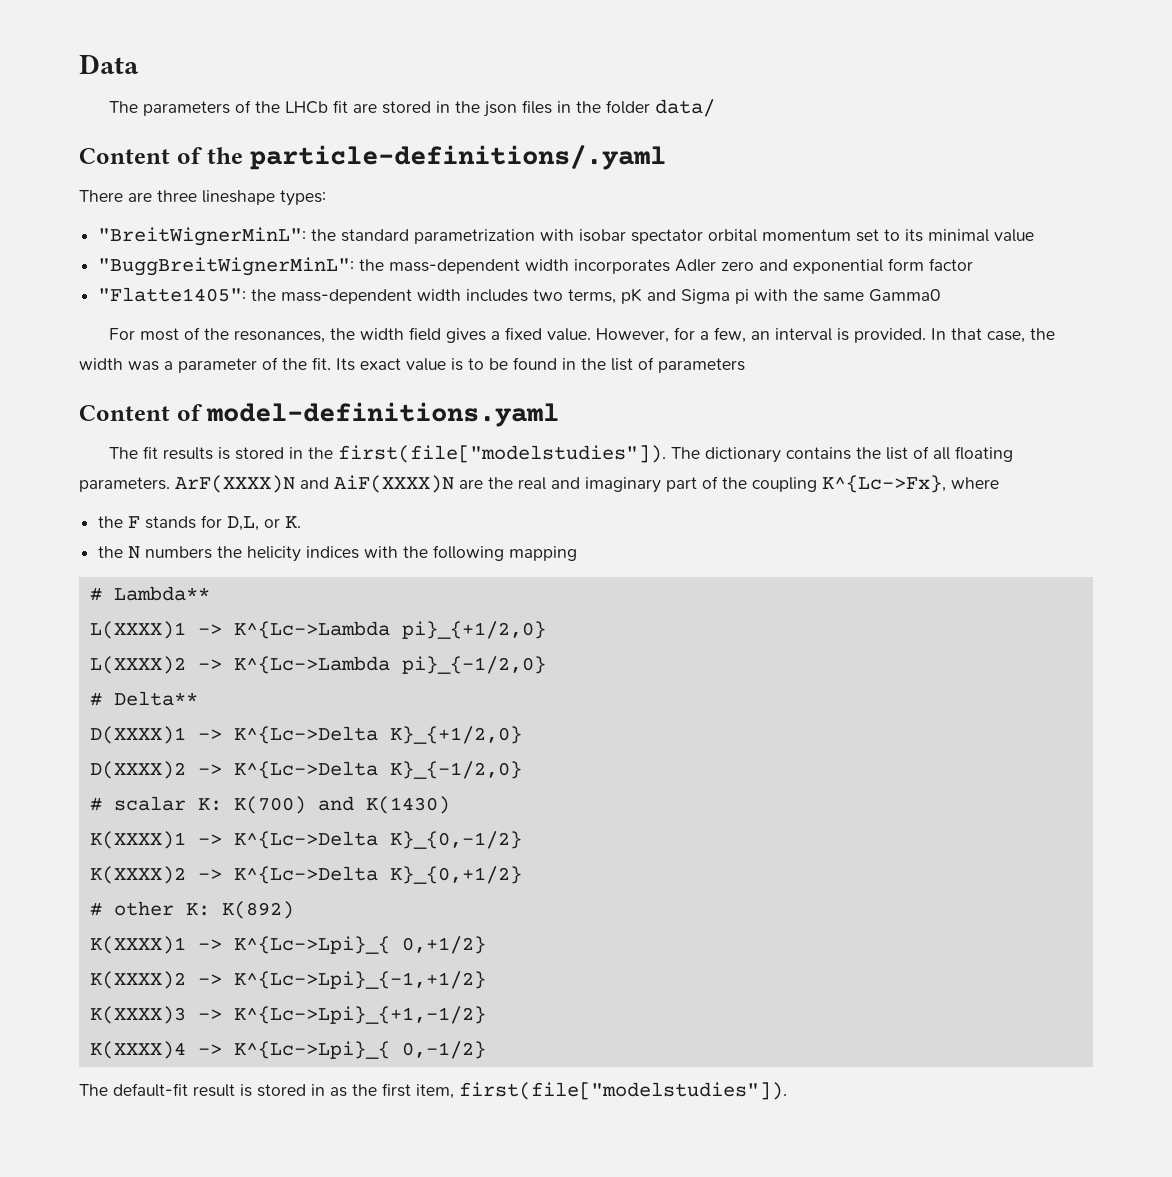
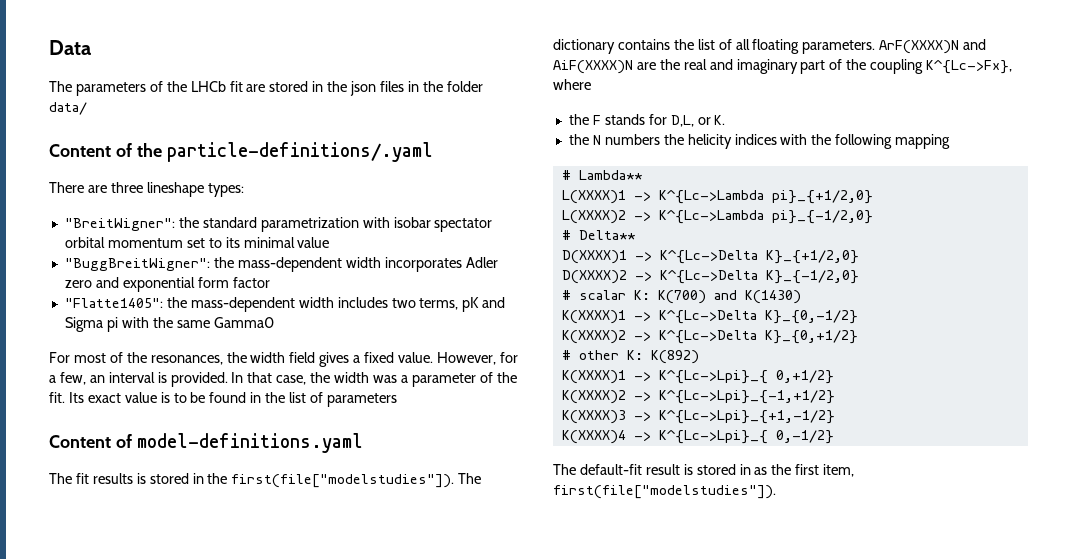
- "BreitWignerMinL": the standard parametrization with isobar spectator orbital momentum set to its minimal value
+ "BreitWigner": the standard parametrization with isobar spectator orbital momentum set to its minimal value
- "BuggBreitWignerMinL": the mass-dependent width incorporates Adler zero and exponential form factor
+ "BuggBreitWigner": the mass-dependent width incorporates Adler zero and exponential form factor

